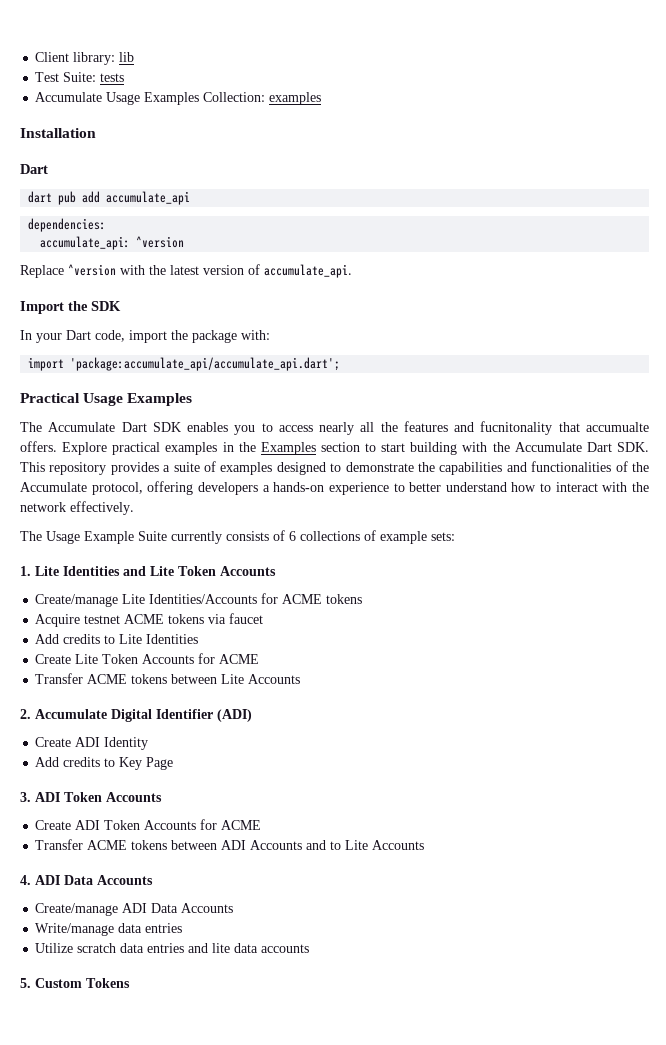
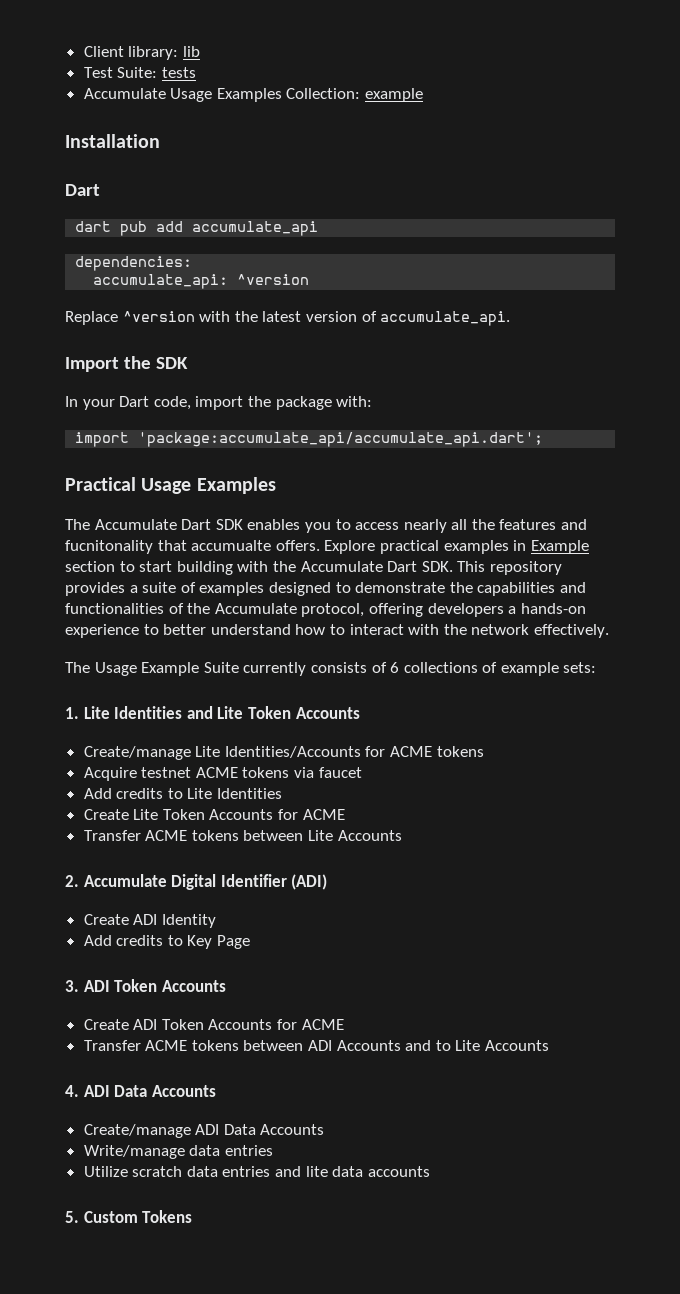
- Accumulate Usage Examples Collection: examples
+ Accumulate Usage Examples Collection: example
- Explore practical examples in the Examples section to start building with the Accumulate Dart SDK. This repository provides a suite of examples designed to demonstrate the capabilities and functionalities of the Accumulate protocol, offering developers a hands-on experience to better understand how to interact with the network effectively.
+ Explore practical examples in Example section to start building with the Accumulate Dart SDK. This repository provides a suite of examples designed to demonstrate the capabilities and functionalities of the Accumulate protocol, offering developers a hands-on experience to better understand how to interact with the network effectively.

